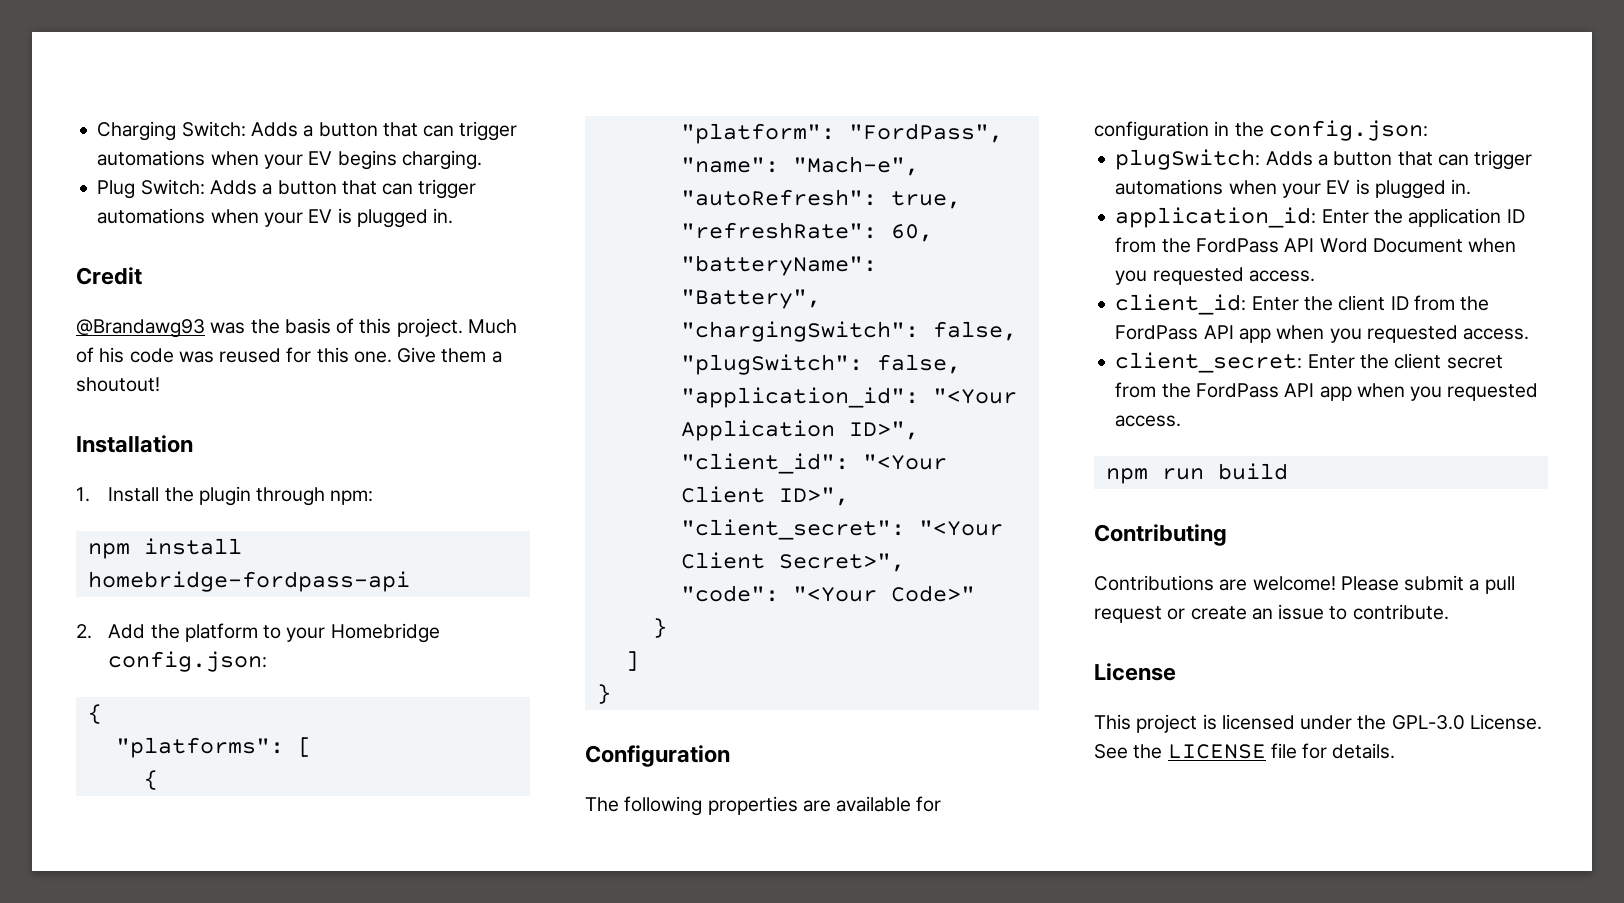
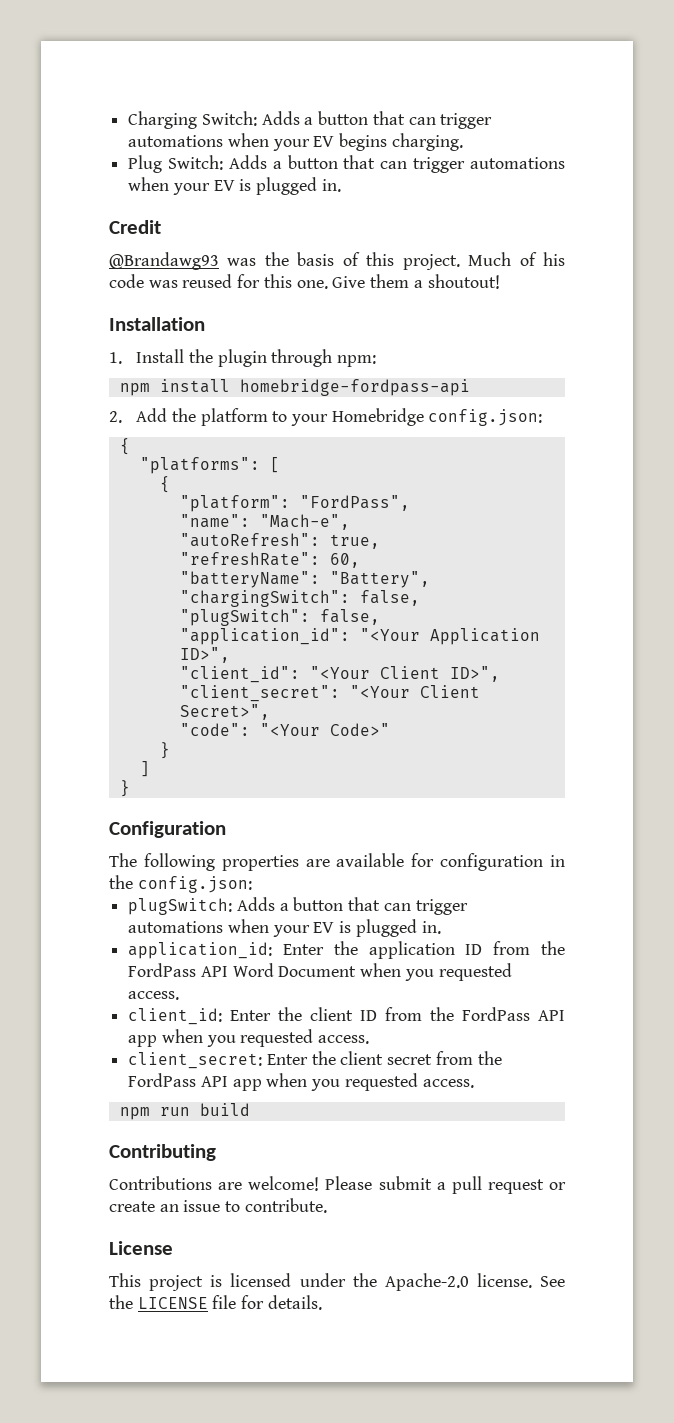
- This project is licensed under the GPL-3.0 License.
+ This project is licensed under the Apache-2.0 license.

